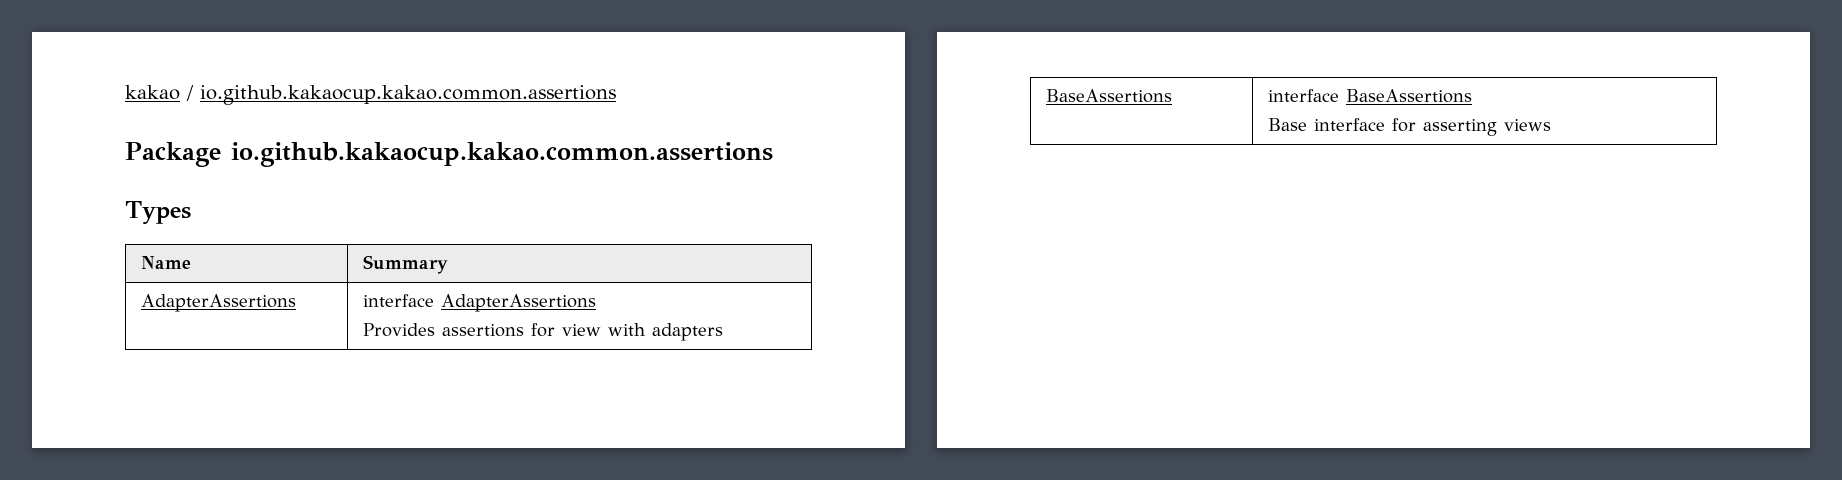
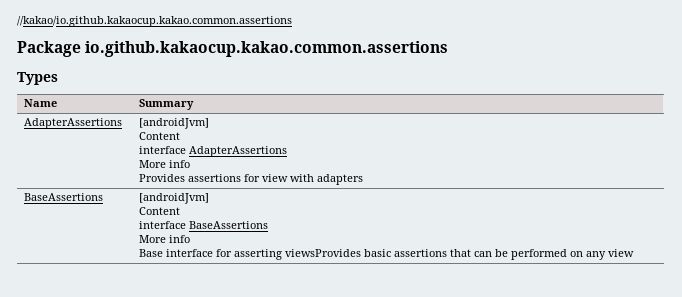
- kakao / io.github.kakaocup.kakao.common.assertions
+ //kakao/io.github.kakaocup.kakao.common.assertions
- AdapterAssertions | interface AdapterAssertions
+ AdapterAssertions | [androidJvm]
+ Content
+ interface AdapterAssertions
+ More info
- BaseAssertions | interface BaseAssertions
- Base interface for asserting views
+ BaseAssertions | [androidJvm]
+ Content
+ interface BaseAssertions
+ More info
+ Base interface for asserting viewsProvides basic assertions that can be performed on any view

